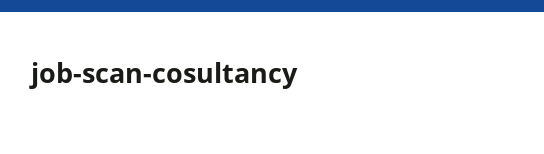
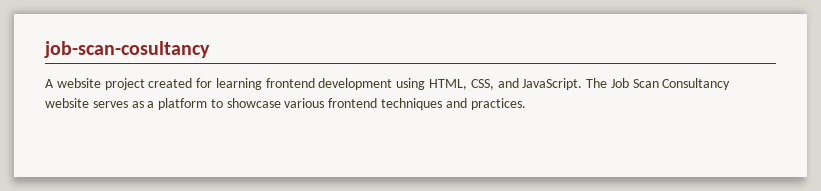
+ A website project created for learning frontend development using HTML, CSS, and JavaScript. The Job Scan Consultancy website serves as a platform to showcase various frontend techniques and practices.

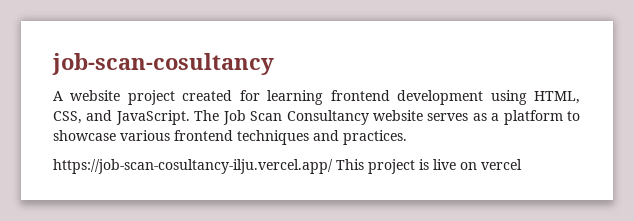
+ https://job-scan-cosultancy-ilju.vercel.app/ This project is live on vercel

